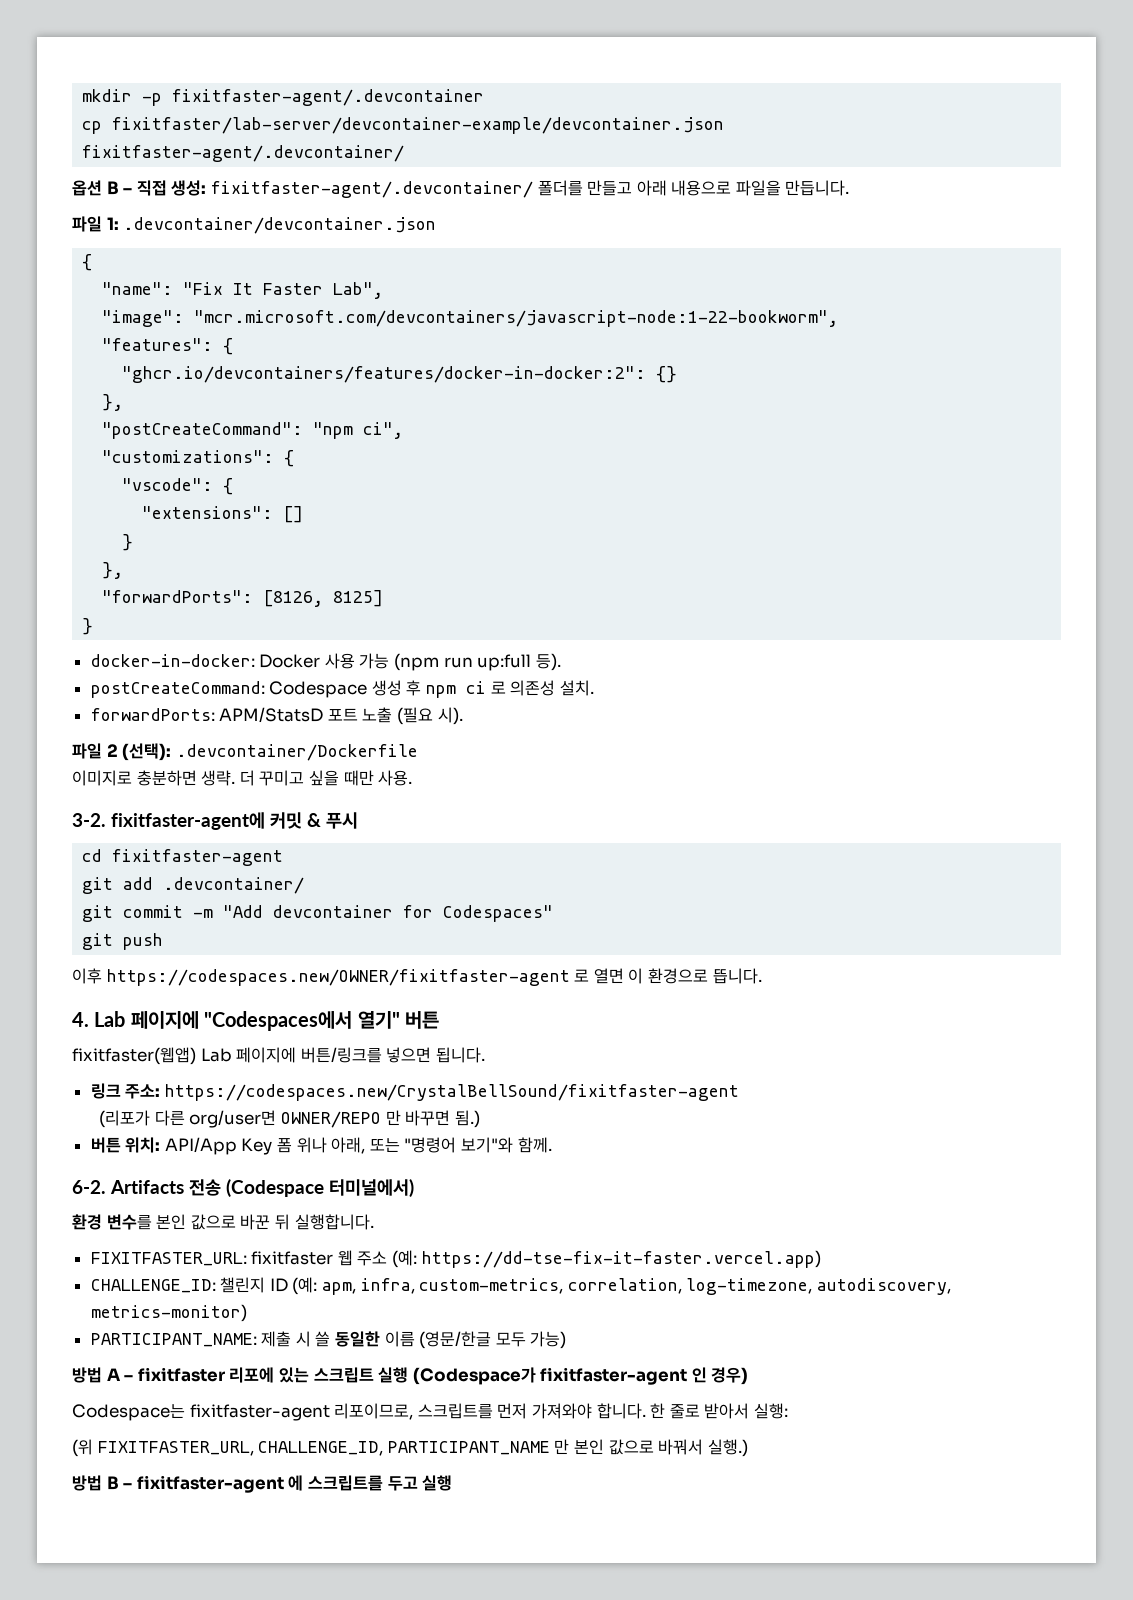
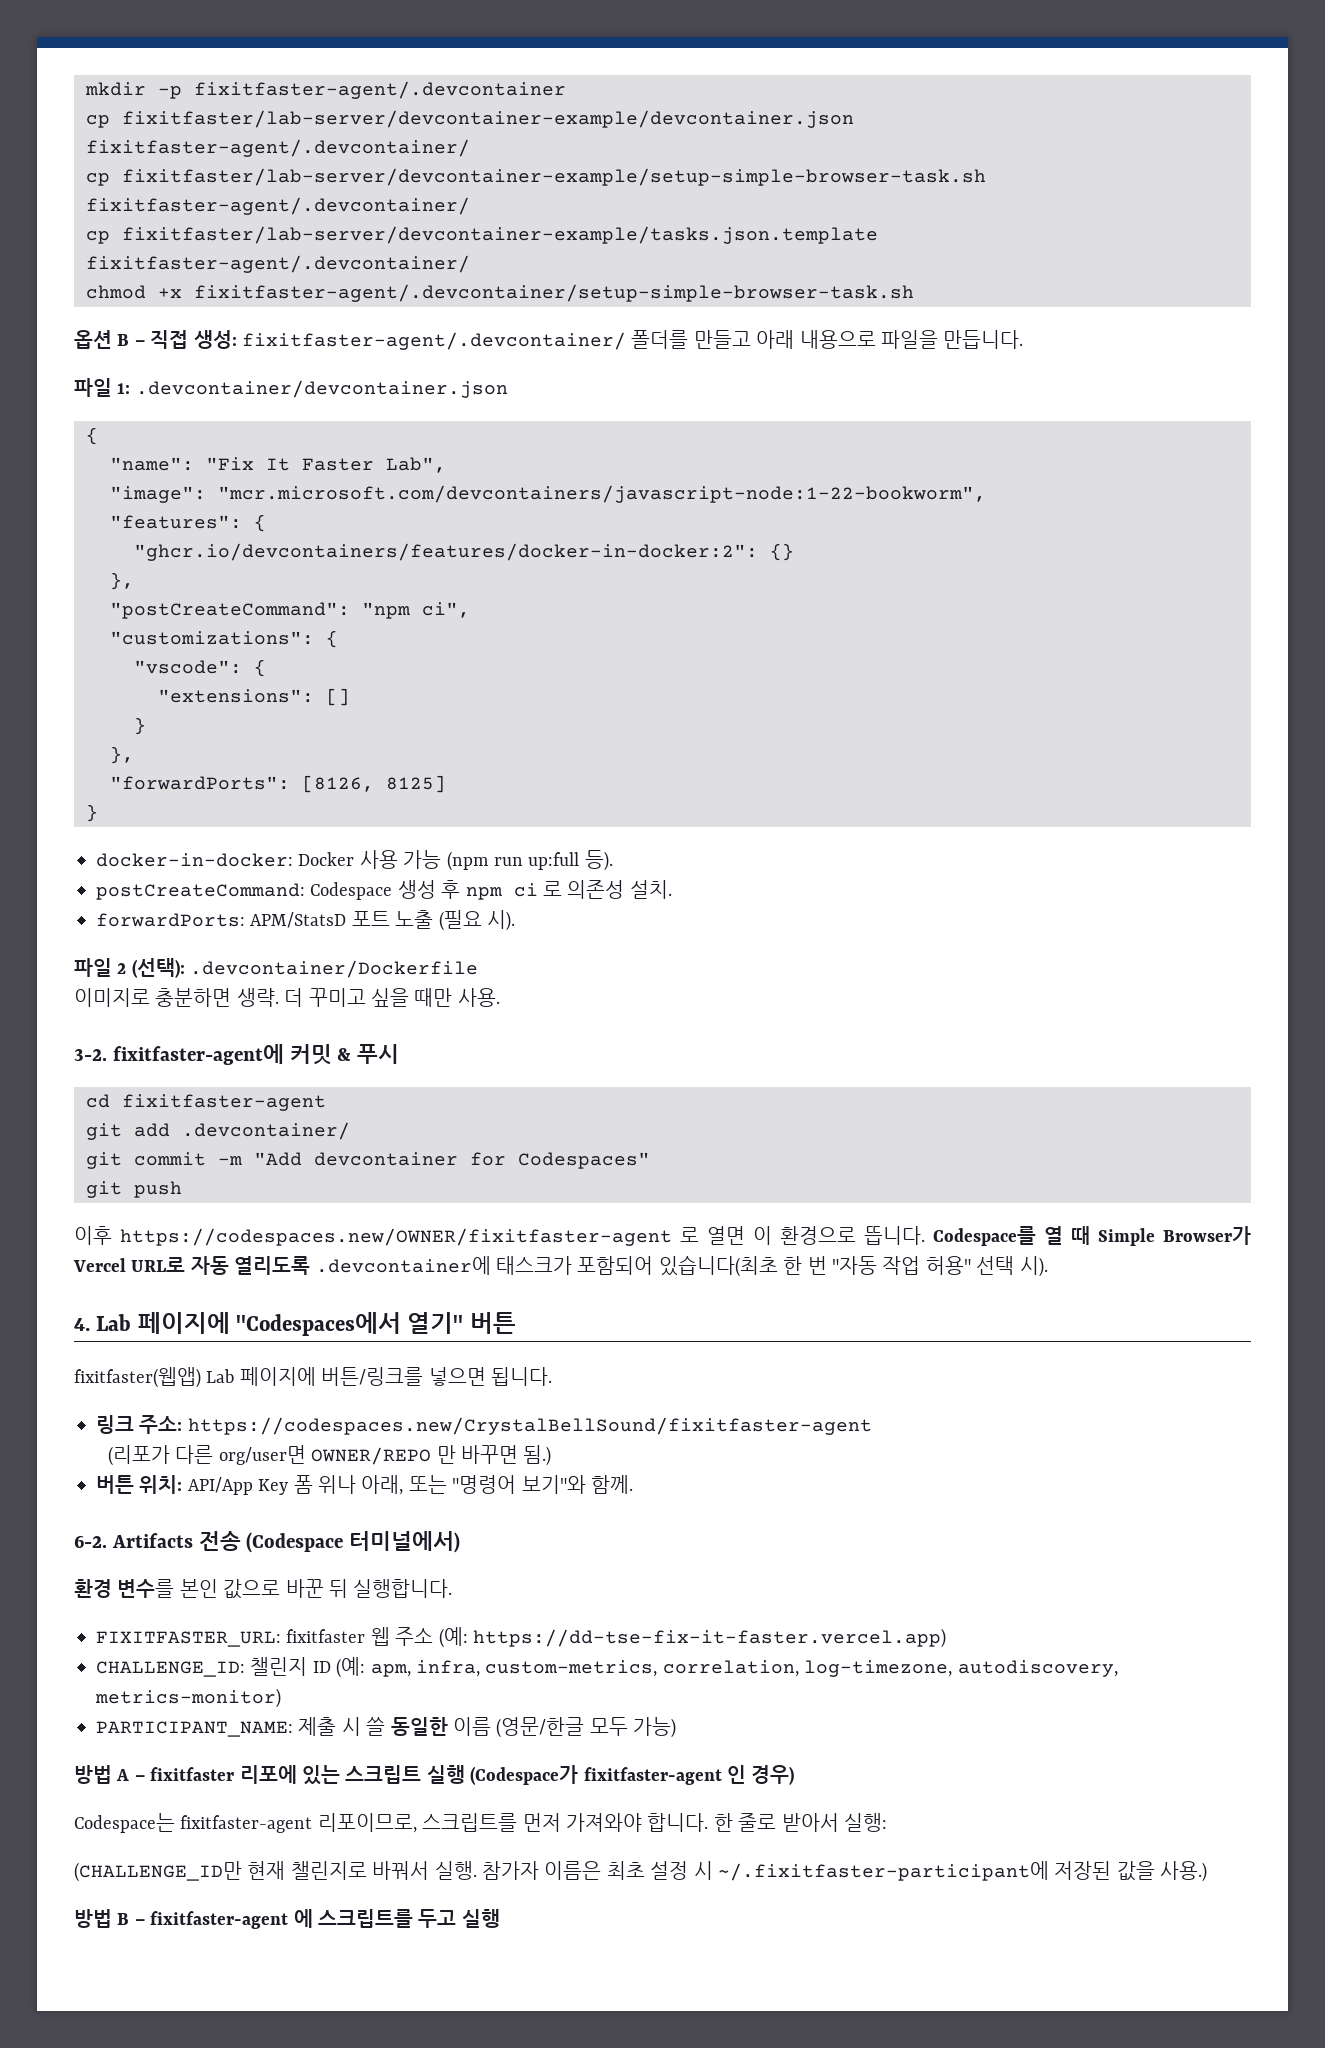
+ cp fixitfaster/lab-server/devcontainer-example/setup-simple-browser-task.sh fixitfaster-agent/.devcontainer/
+ cp fixitfaster/lab-server/devcontainer-example/tasks.json.template fixitfaster-agent/.devcontainer/
+ chmod +x fixitfaster-agent/.devcontainer/setup-simple-browser-task.sh
+ Codespace를 열 때 Simple Browser가 Vercel URL로 자동 열리도록 .devcontainer에 태스크가 포함되어 있습니다(최초 한 번 "자동 작업 허용" 선택 시).
- (위 FIXITFASTER_URL, CHALLENGE_ID, PARTICIPANT_NAME 만 본인 값으로 바꿔서 실행.)
+ (CHALLENGE_ID만 현재 챌린지로 바꿔서 실행. 참가자 이름은 최초 설정 시 ~/.fixitfaster-participant에 저장된 값을 사용.)

